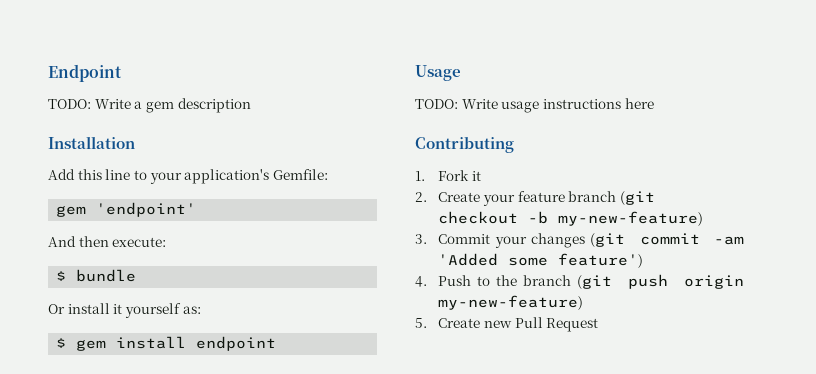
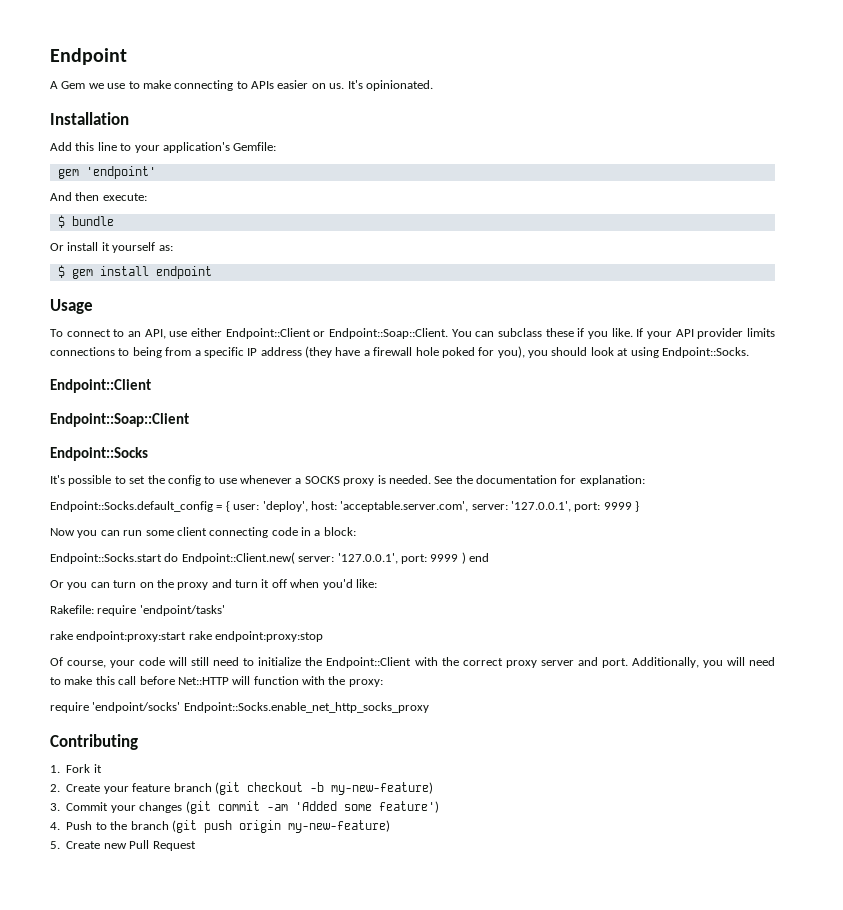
- TODO: Write a gem description
+ A Gem we use to make connecting to APIs easier on us. It's opinionated.
- TODO: Write usage instructions here
+ To connect to an API, use either Endpoint::Client or Endpoint::Soap::Client. You can subclass these if you like. If your API provider limits connections to being from a specific IP address (they have a firewall hole poked for you), you should look at using Endpoint::Socks.
+ Endpoint::Client
+ Endpoint::Soap::Client
+ Endpoint::Socks
+ It's possible to set the config to use whenever a SOCKS proxy is needed. See the documentation for explanation:
+ Endpoint::Socks.default_config = { user: 'deploy', host: 'acceptable.server.com', server: '127.0.0.1', port: 9999 }
+ Now you can run some client connecting code in a block:
+ Endpoint::Socks.start do Endpoint::Client.new( server: '127.0.0.1', port: 9999 ) end
+ Or you can turn on the proxy and turn it off when you'd like:
+ Rakefile: require 'endpoint/tasks'
+ rake endpoint:proxy:start rake endpoint:proxy:stop
+ Of course, your code will still need to initialize the Endpoint::Client with the correct proxy server and port. Additionally, you will need to make this call before Net::HTTP will function with the proxy:
+ require 'endpoint/socks' Endpoint::Socks.enable_net_http_socks_proxy

